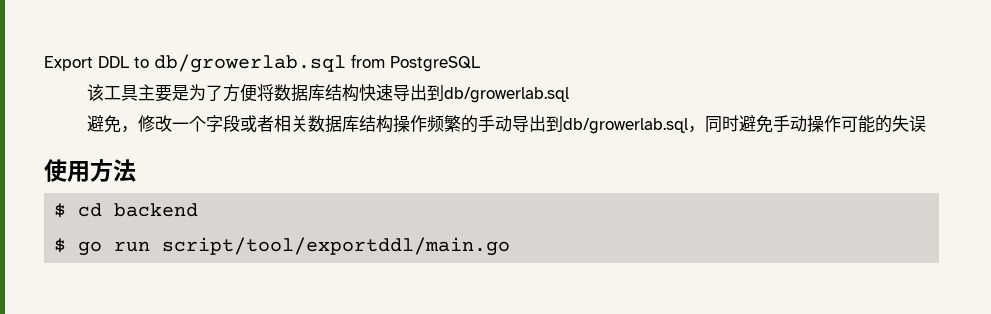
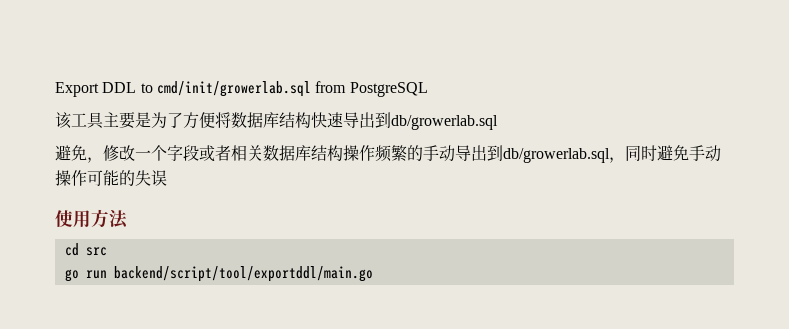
- Export DDL to db/growerlab.sql from PostgreSQL
+ Export DDL to cmd/init/growerlab.sql from PostgreSQL
- $ cd backend
- $ go run script/tool/exportddl/main.go
+ cd src
+ go run backend/script/tool/exportddl/main.go

